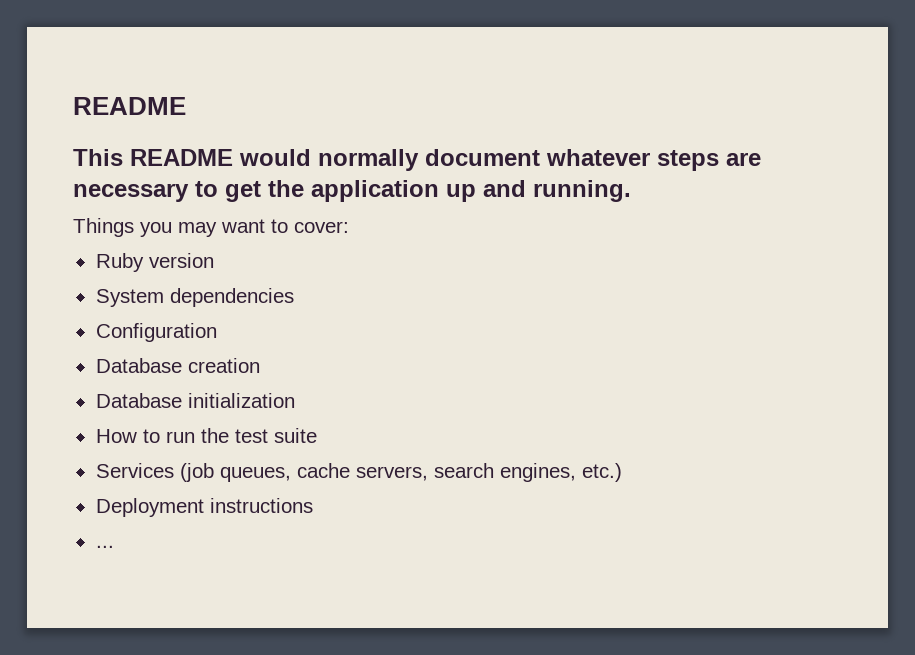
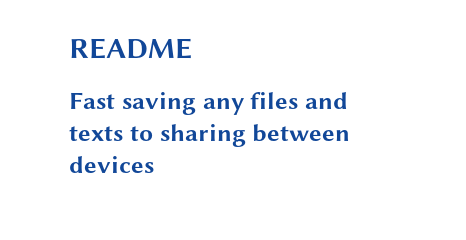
- This README would normally document whatever steps are necessary to get the application up and running.
- Things you may want to cover:
- Ruby version
- System dependencies
- Configuration
- Database creation
- Database initialization
- How to run the test suite
- Services (job queues, cache servers, search engines, etc.)
- Deployment instructions
- ...
+ Fast saving any files and texts to sharing between devices

